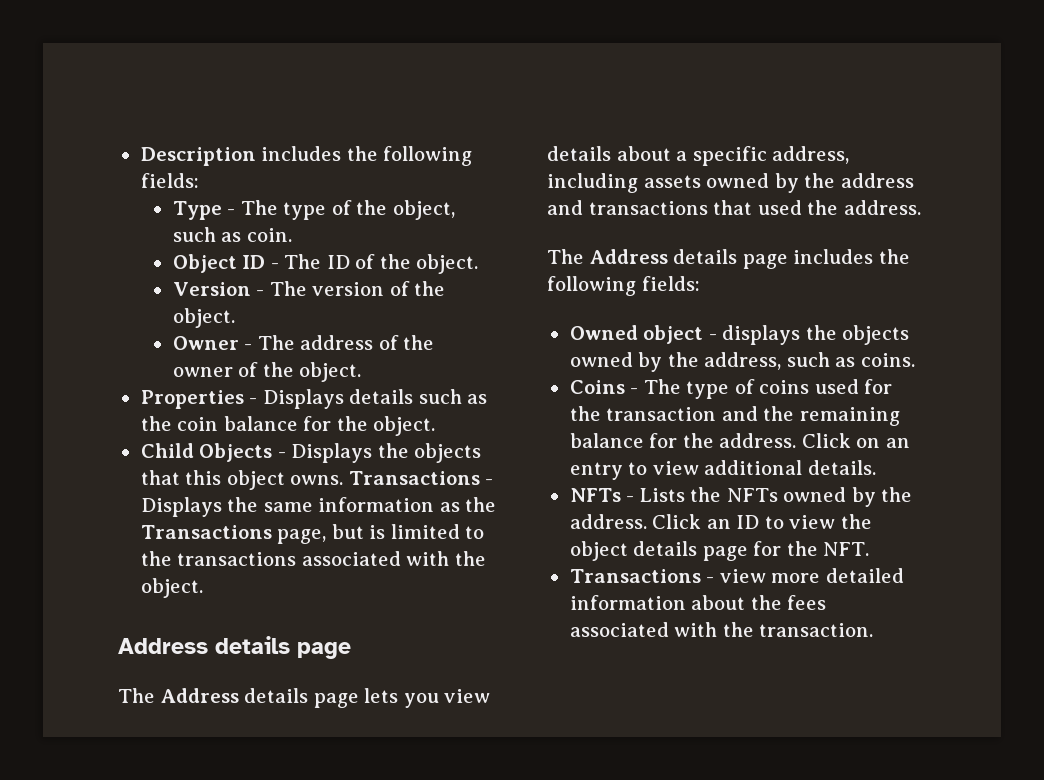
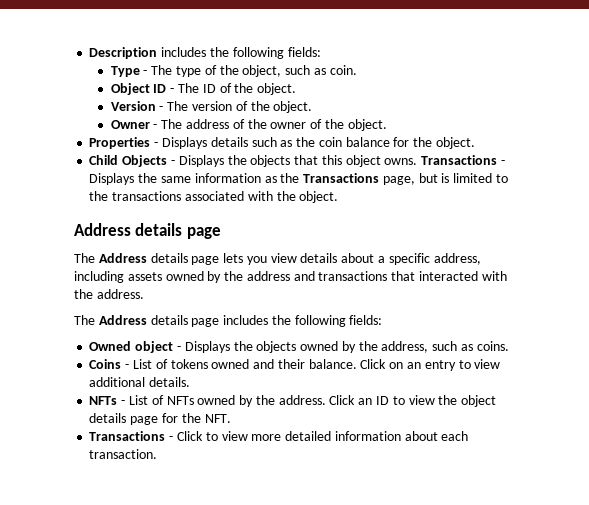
- The Address details page lets you view details about a specific address, including assets owned by the address and transactions that used the address.
+ The Address details page lets you view details about a specific address, including assets owned by the address and transactions that interacted with the address.
- Owned object - displays the objects owned by the address, such as coins.
+ Owned object - Displays the objects owned by the address, such as coins.
- Coins - The type of coins used for the transaction and the remaining balance for the address.
+ Coins - List of tokens owned and their balance.
- NFTs - Lists the NFTs owned by the address.
+ NFTs - List of NFTs owned by the address.
- Transactions - view more detailed information about the fees associated with the transaction.
+ Transactions - Click to view more detailed information about each transaction.

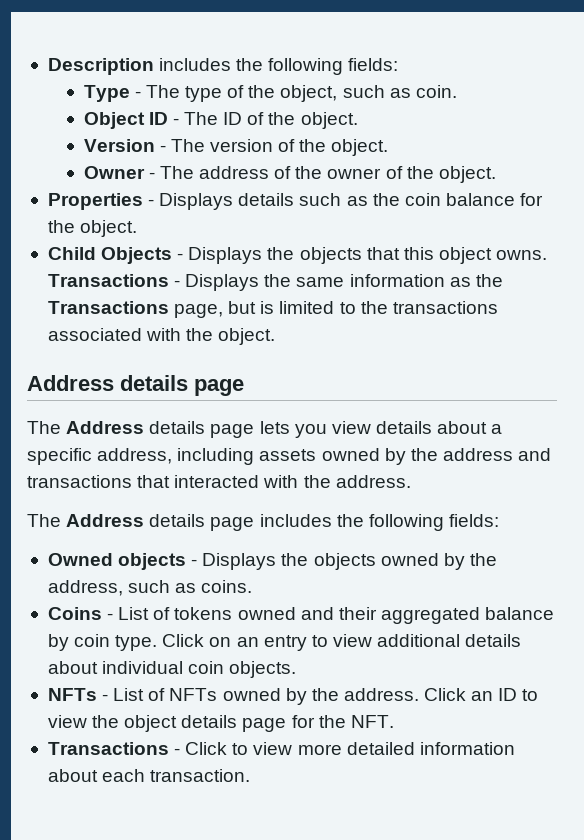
- Owned object - Displays the objects owned by the address, such as coins.
+ Owned objects - Displays the objects owned by the address, such as coins.
- Coins - List of tokens owned and their balance.
+ Coins - List of tokens owned and their aggregated balance by coin type.
- Click on an entry to view additional details.
+ Click on an entry to view additional details about individual coin objects.

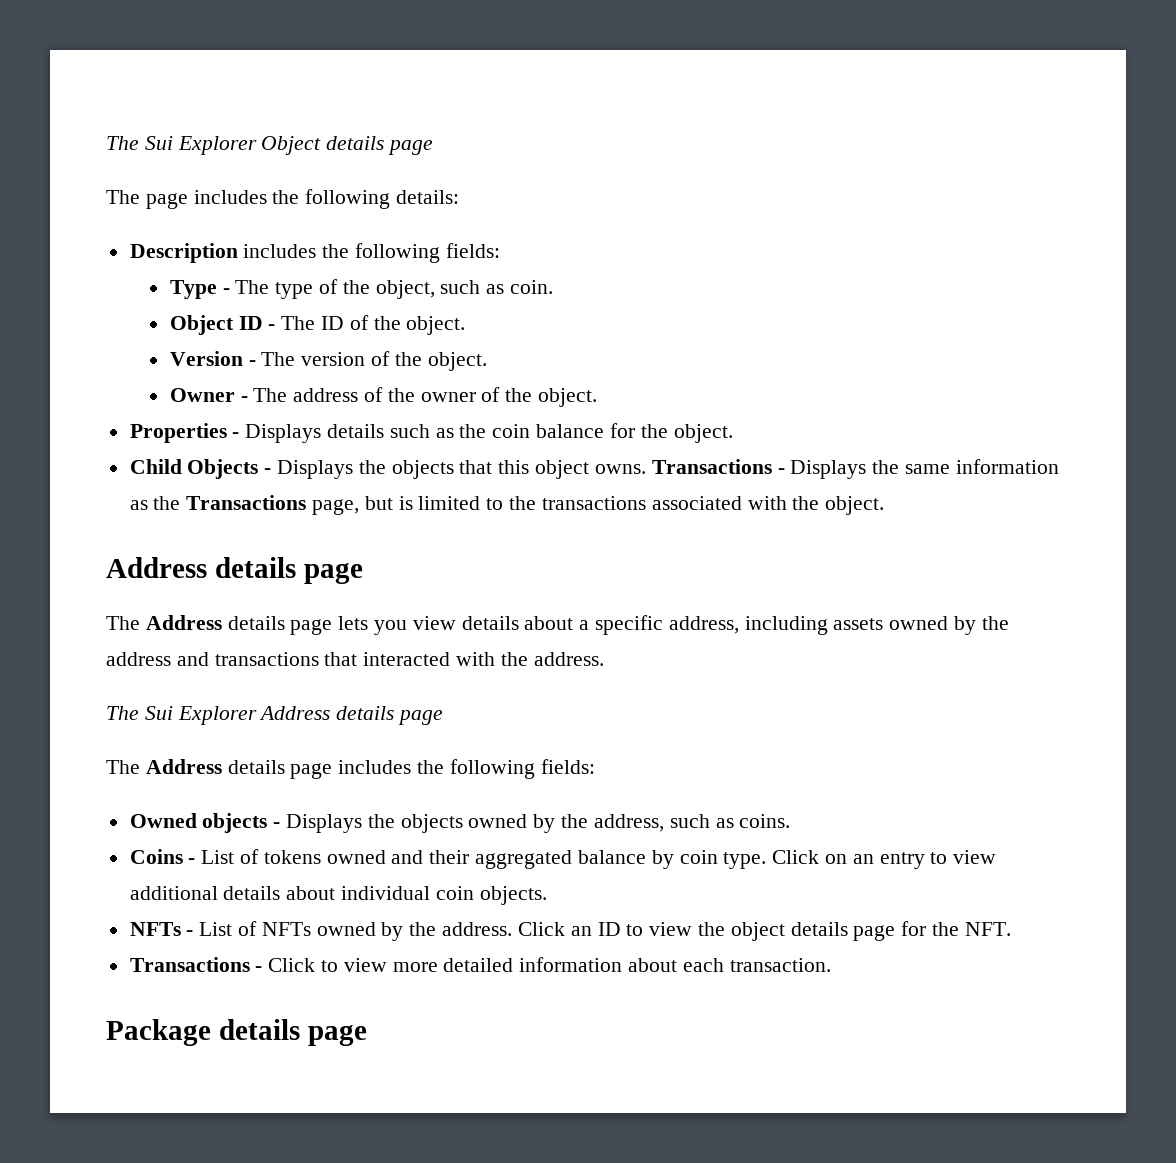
+ The Sui Explorer Object details page
+ The page includes the following details:
+ The Sui Explorer Address details page
+ Package details page

